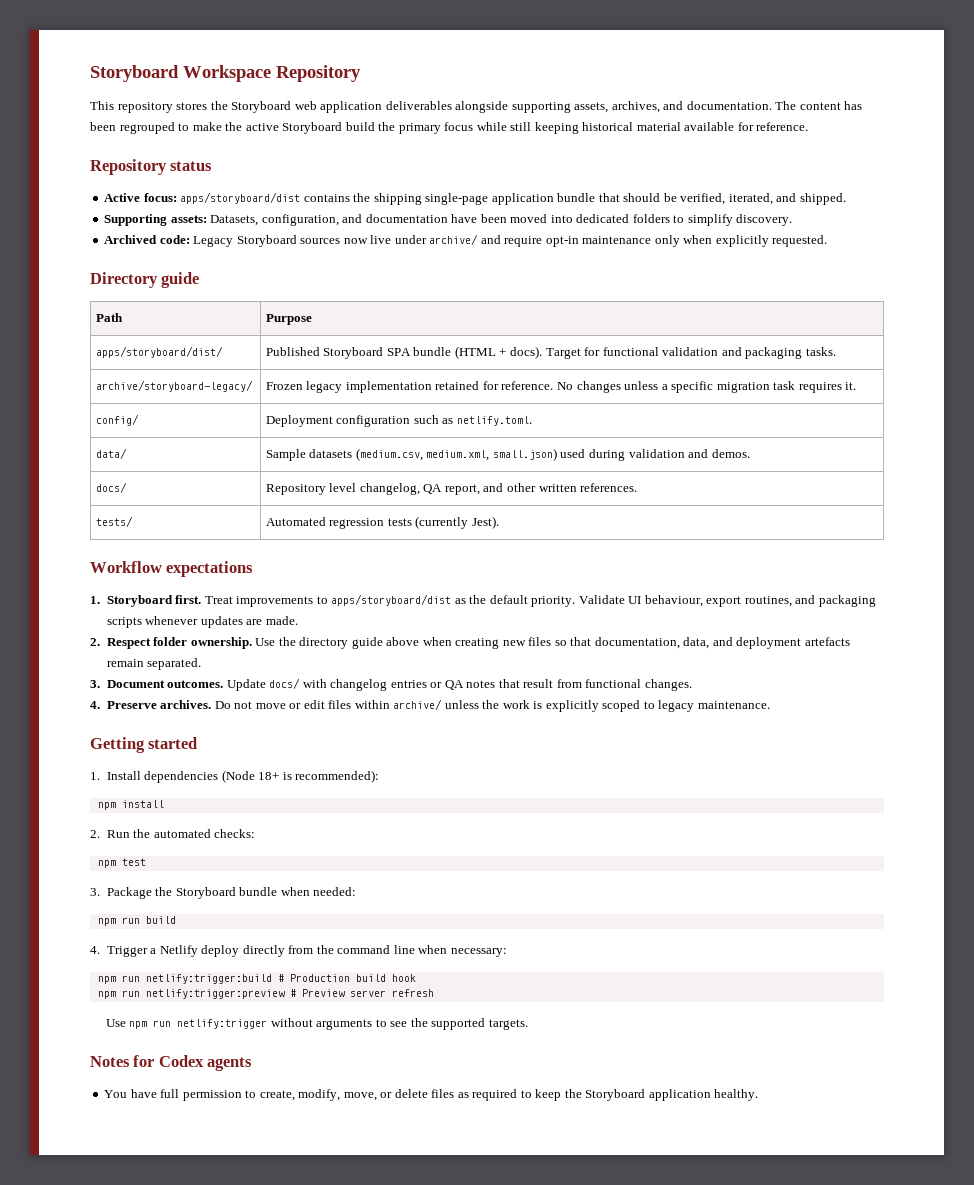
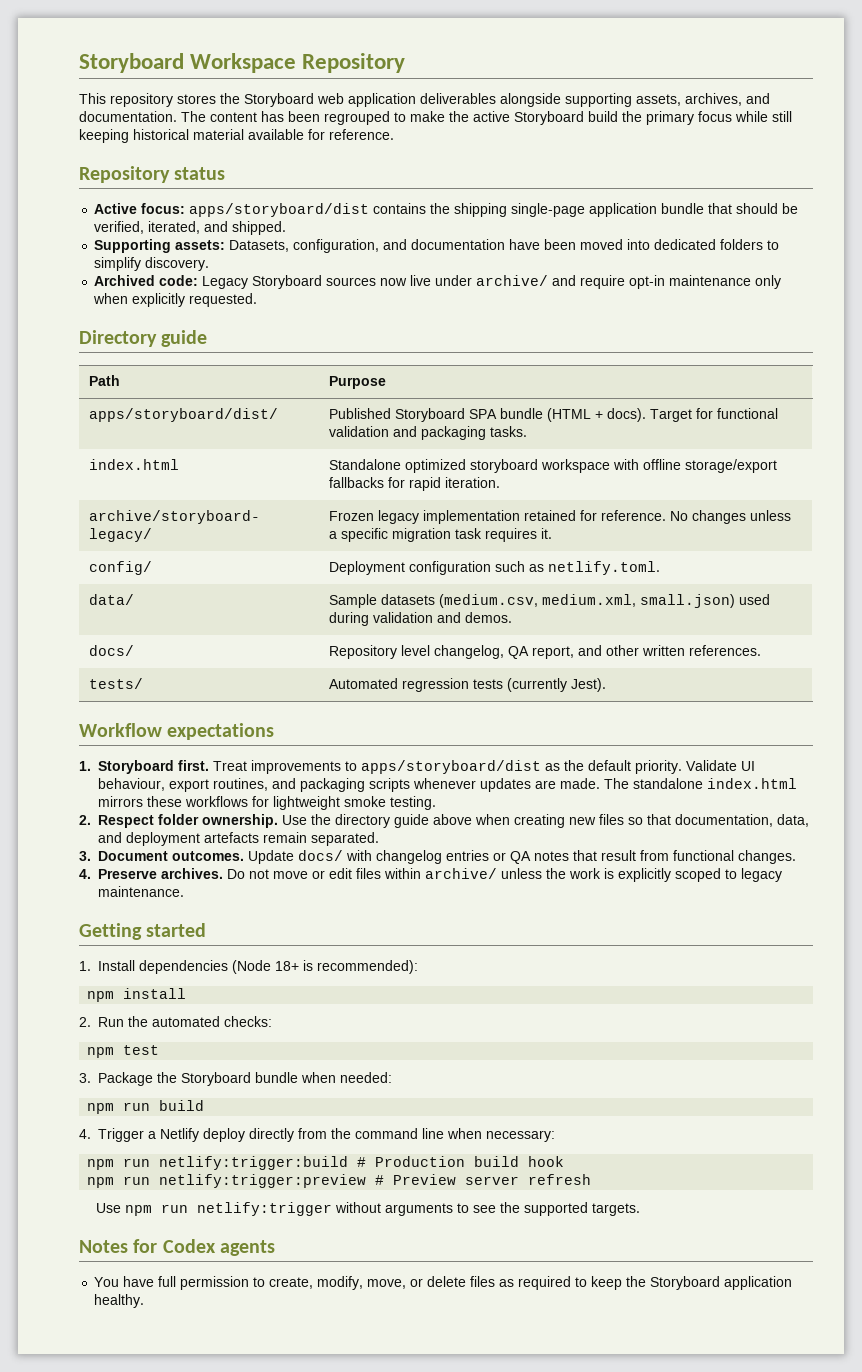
+ index.html | Standalone optimized storyboard workspace with offline storage/export fallbacks for rapid iteration.
+ The standalone index.html mirrors these workflows for lightweight smoke testing.

